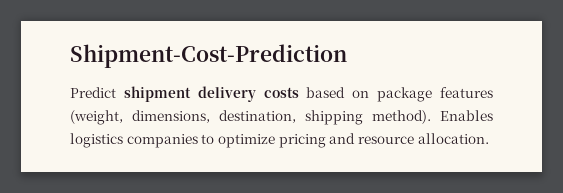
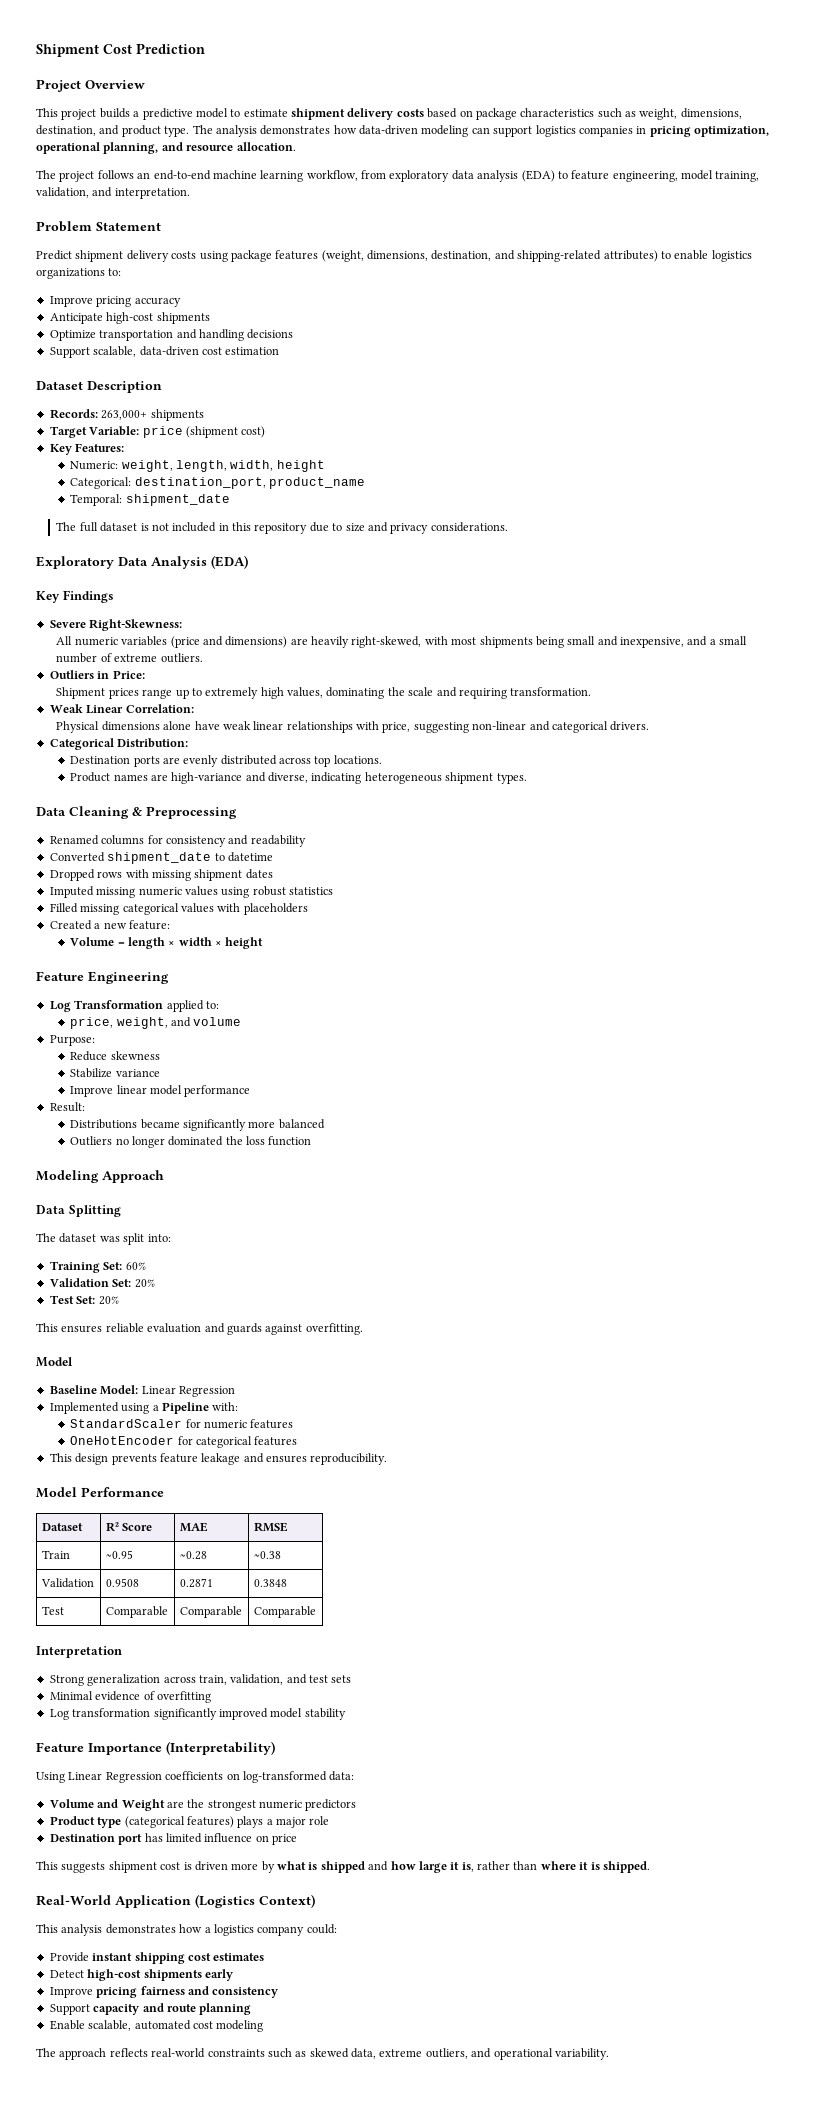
- Shipment-Cost-Prediction
- Predict shipment delivery costs based on package features (weight, dimensions, destination, shipping method). Enables logistics companies to optimize pricing and resource allocation.
+ Shipment Cost Prediction
+ Project Overview
+ This project builds a predictive model to estimate shipment delivery costs based on package characteristics such as weight, dimensions, destination, and product type. The analysis demonstrates how data-driven modeling can support logistics companies in pricing optimization, operational planning, and resource allocation.
+ The project follows an end-to-end machine learning workflow, from exploratory data analysis (EDA) to feature engineering, model training, validation, and interpretation.
+ Problem Statement
+ Predict shipment delivery costs using package features (weight, dimensions, destination, and shipping-related attributes) to enable logistics organizations to:
+ Improve pricing accuracy
+ Anticipate high-cost shipments
+ Optimize transportation and handling decisions
+ Support scalable, data-driven cost estimation
+ Dataset Description
+ Records: 263,000+ shipments
+ Target Variable: price (shipment cost)
+ Key Features:
+ Numeric: weight, length, width, height
+ Categorical: destination_port, product_name
+ Temporal: shipment_date
+ The full dataset is not included in this repository due to size and privacy considerations.
+ Exploratory Data Analysis (EDA)
+ Key Findings
+ Severe Right-Skewness:
+ All numeric variables (price and dimensions) are heavily right-skewed, with most shipments being small and inexpensive, and a small number of extreme outliers.
+ Outliers in Price:
+ Shipment prices range up to extremely high values, dominating the scale and requiring transformation.
+ Weak Linear Correlation:
+ Physical dimensions alone have weak linear relationships with price, suggesting non-linear and categorical drivers.
+ Categorical Distribution:
+ Destination ports are evenly distributed across top locations.
+ Product names are high-variance and diverse, indicating heterogeneous shipment types.
+ Data Cleaning & Preprocessing
+ Renamed columns for consistency and readability
+ Converted shipment_date to datetime
+ Dropped rows with missing shipment dates
+ Imputed missing numeric values using robust statistics
+ Filled missing categorical values with placeholders
+ Created a new feature:
+ Volume = length × width × height
+ Feature Engineering
+ Log Transformation applied to:
+ price, weight, and volume
+ Purpose:
+ Reduce skewness
+ Stabilize variance
+ Improve linear model performance
+ Result:
+ Distributions became significantly more balanced
+ Outliers no longer dominated the loss function
+ Modeling Approach
+ Data Splitting
+ The dataset was split into:
+ Training Set: 60%
+ Validation Set: 20%
+ Test Set: 20%
+ This ensures reliable evaluation and guards against overfitting.
+ Model
+ Baseline Model: Linear Regression
+ Implemented using a Pipeline with:
+ StandardScaler for numeric features
+ OneHotEncoder for categorical features
+ This design prevents feature leakage and ensures reproducibility.
+ Model Performance
+ Dataset | R² Score | MAE | RMSE
+ Train | ~0.95 | ~0.28 | ~0.38
+ Validation | 0.9508 | 0.2871 | 0.3848
+ Test | Comparable | Comparable | Comparable
+ Interpretation
+ Strong generalization across train, validation, and test sets
+ Minimal evidence of overfitting
+ Log transformation significantly improved model stability
+ Feature Importance (Interpretability)
+ Using Linear Regression coefficients on log-transformed data:
+ Volume and Weight are the strongest numeric predictors
+ Product type (categorical features) plays a major role
+ Destination port has limited influence on price
+ This suggests shipment cost is driven more by what is shipped and how large it is, rather than where it is shipped.
+ Real-World Application (Logistics Context)
+ This analysis demonstrates how a logistics company could:
+ Provide instant shipping cost estimates
+ Detect high-cost shipments early
+ Improve pricing fairness and consistency
+ Support capacity and route planning
+ Enable scalable, automated cost modeling
+ The approach reflects real-world constraints such as skewed data, extreme outliers, and operational variability.

